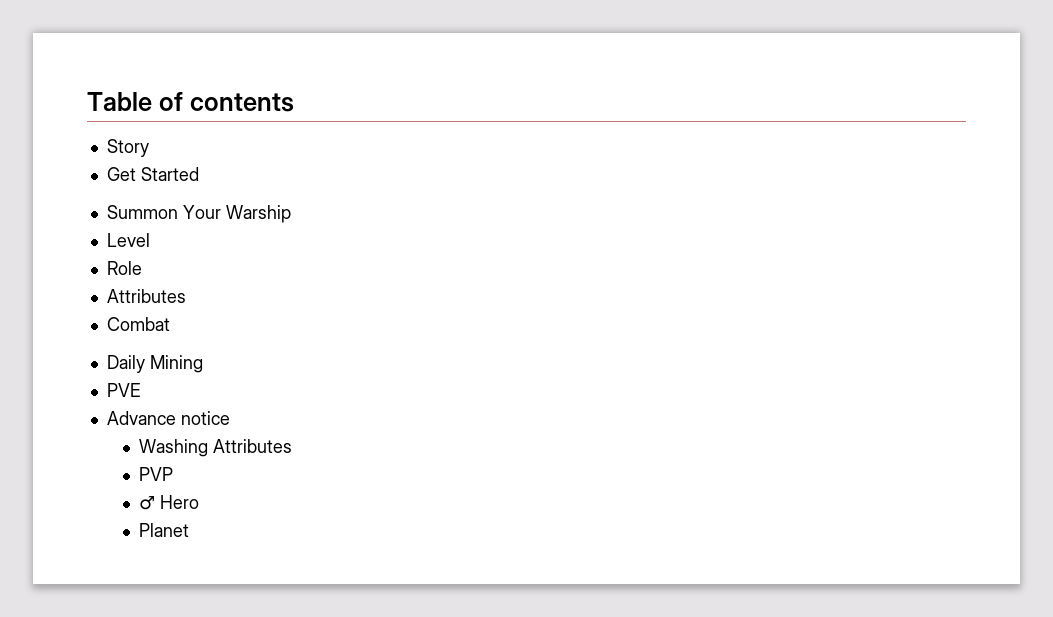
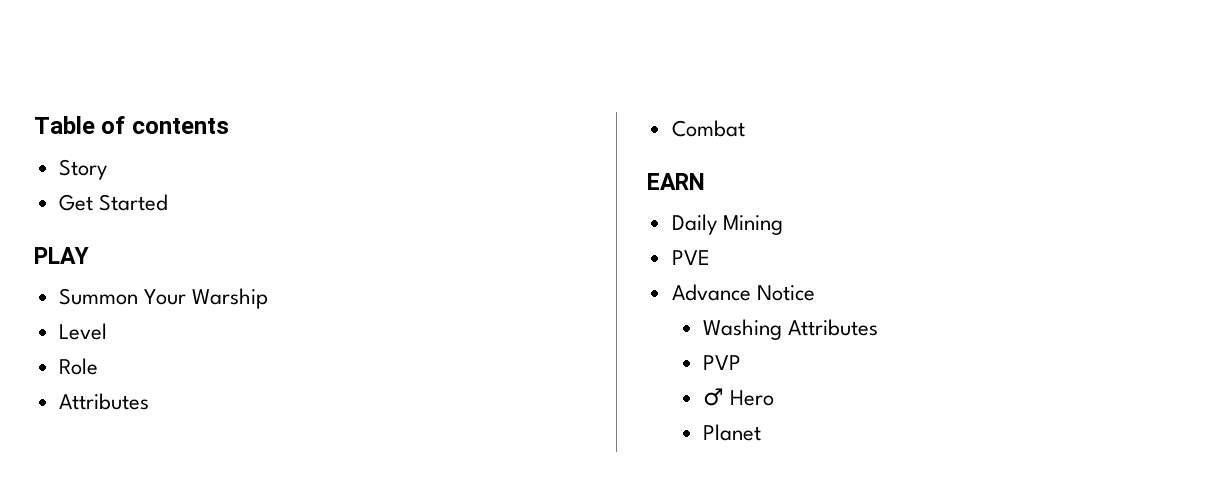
+ PLAY
+ EARN
- Advance notice
+ Advance Notice

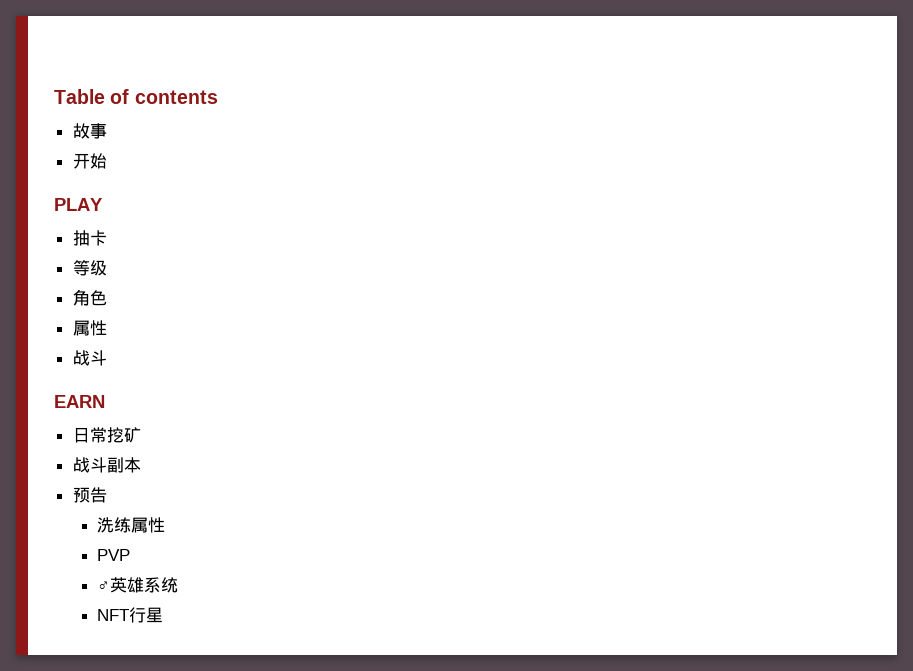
- Story
- Get Started
+ 故事
+ 开始
  PLAY
- Summon Your Warship
- Level
- Role
- Attributes
- Combat
+ 抽卡
+ 等级
+ 角色
+ 属性
+ 战斗
  EARN
- Daily Mining
- PVE
- Advance Notice
- Washing Attributes
+ 日常挖矿
+ 战斗副本
+ 预告
+ 洗练属性
  PVP
- ♂ Hero
- Planet
+ ♂英雄系统
+ NFT行星

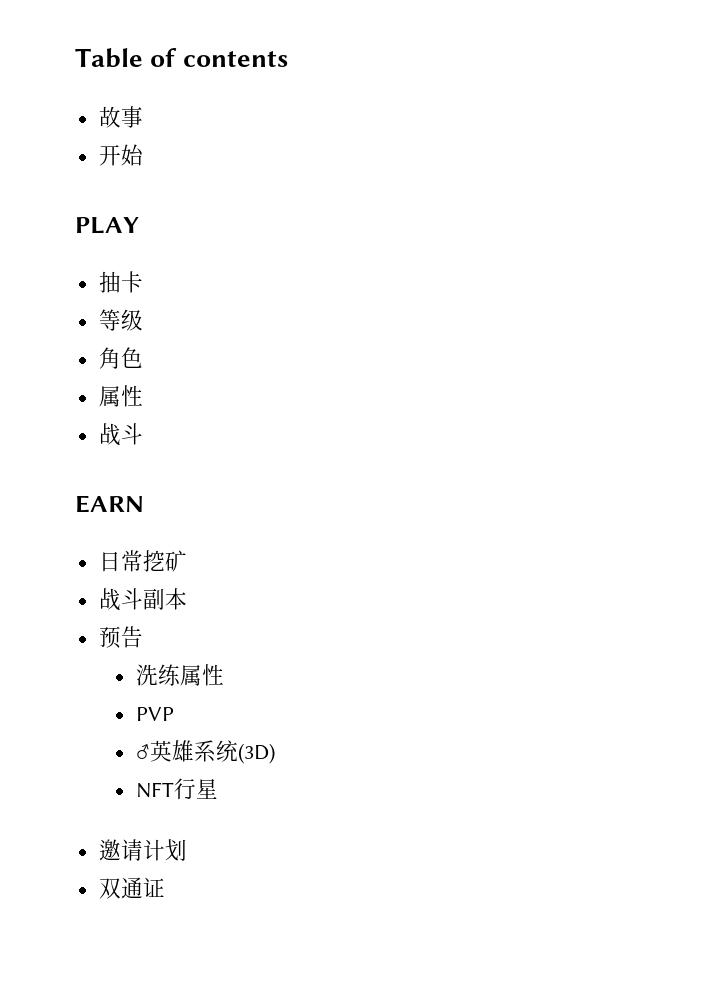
- ♂英雄系统
+ ♂英雄系统(3D)
+ 邀请计划
+ 双通证

